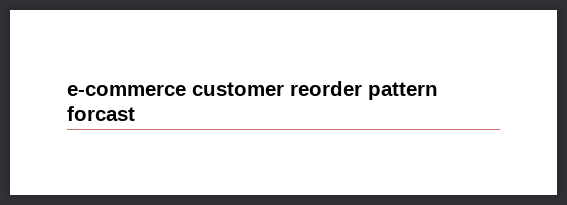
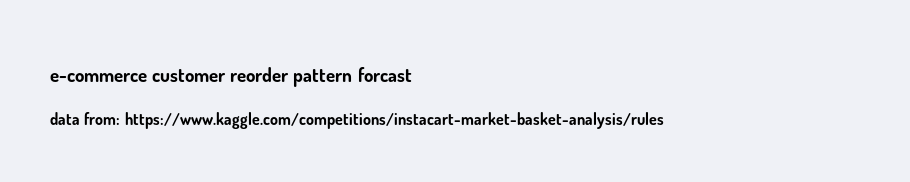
+ data from: https://www.kaggle.com/competitions/instacart-market-basket-analysis/rules

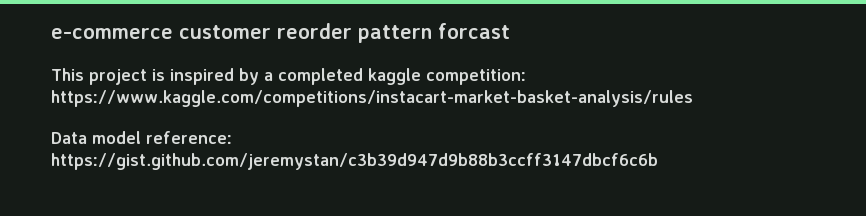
- data from: https://www.kaggle.com/competitions/instacart-market-basket-analysis/rules
+ This project is inspired by a completed kaggle competition: https://www.kaggle.com/competitions/instacart-market-basket-analysis/rules
+ Data model reference: https://gist.github.com/jeremystan/c3b39d947d9b88b3ccff3147dbcf6c6b

